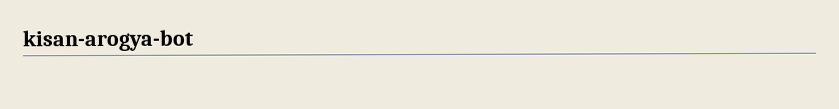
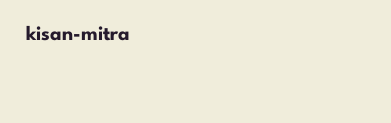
- kisan-arogya-bot
+ kisan-mitra

